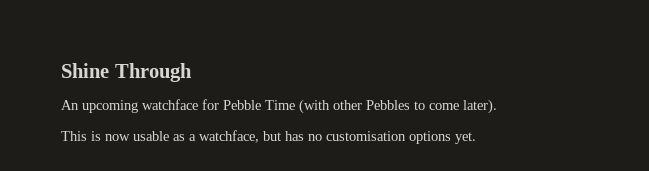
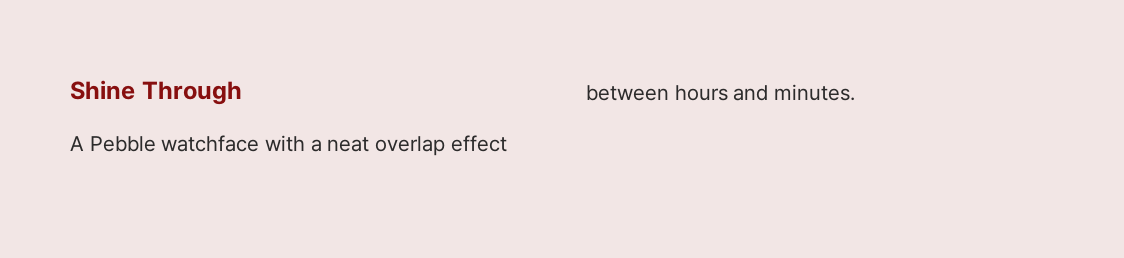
- An upcoming watchface for Pebble Time (with other Pebbles to come later).
- This is now usable as a watchface, but has no customisation options yet.
+ A Pebble watchface with a neat overlap effect between hours and minutes.

